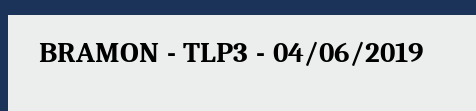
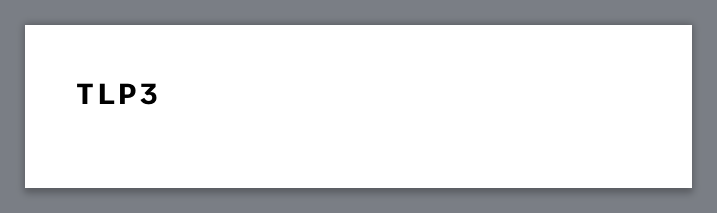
- BRAMON - TLP3 - 04/06/2019
+ TLP3

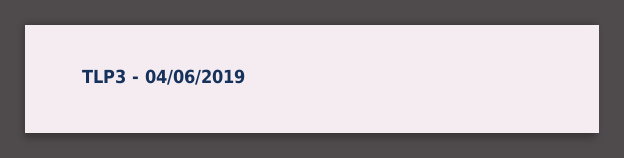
- TLP3
+ TLP3 - 04/06/2019

